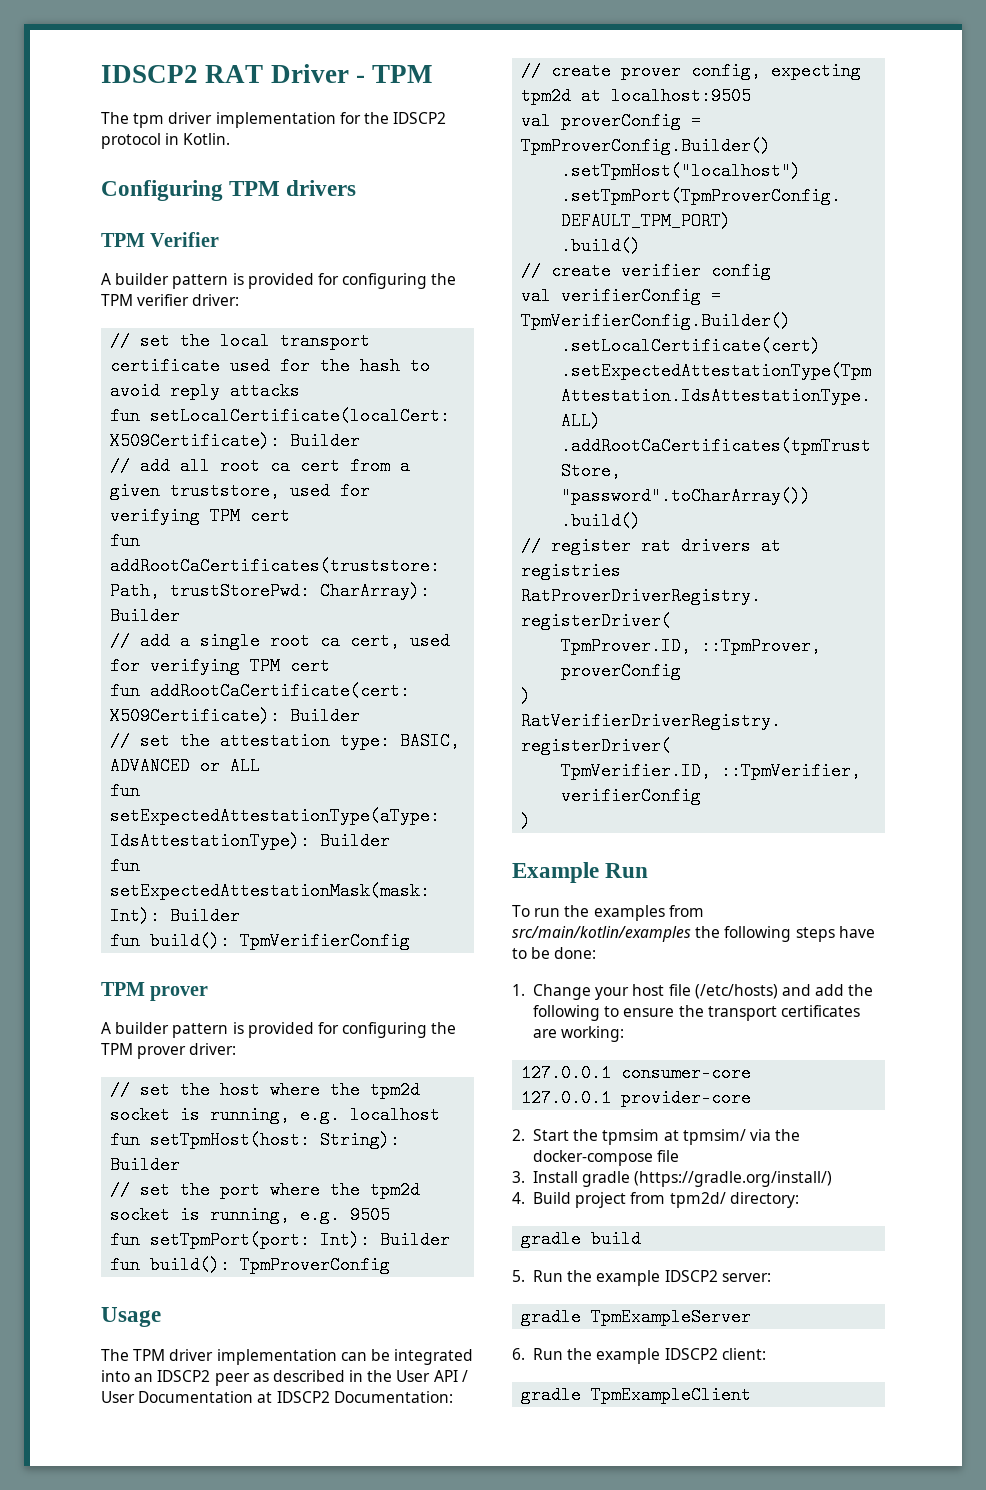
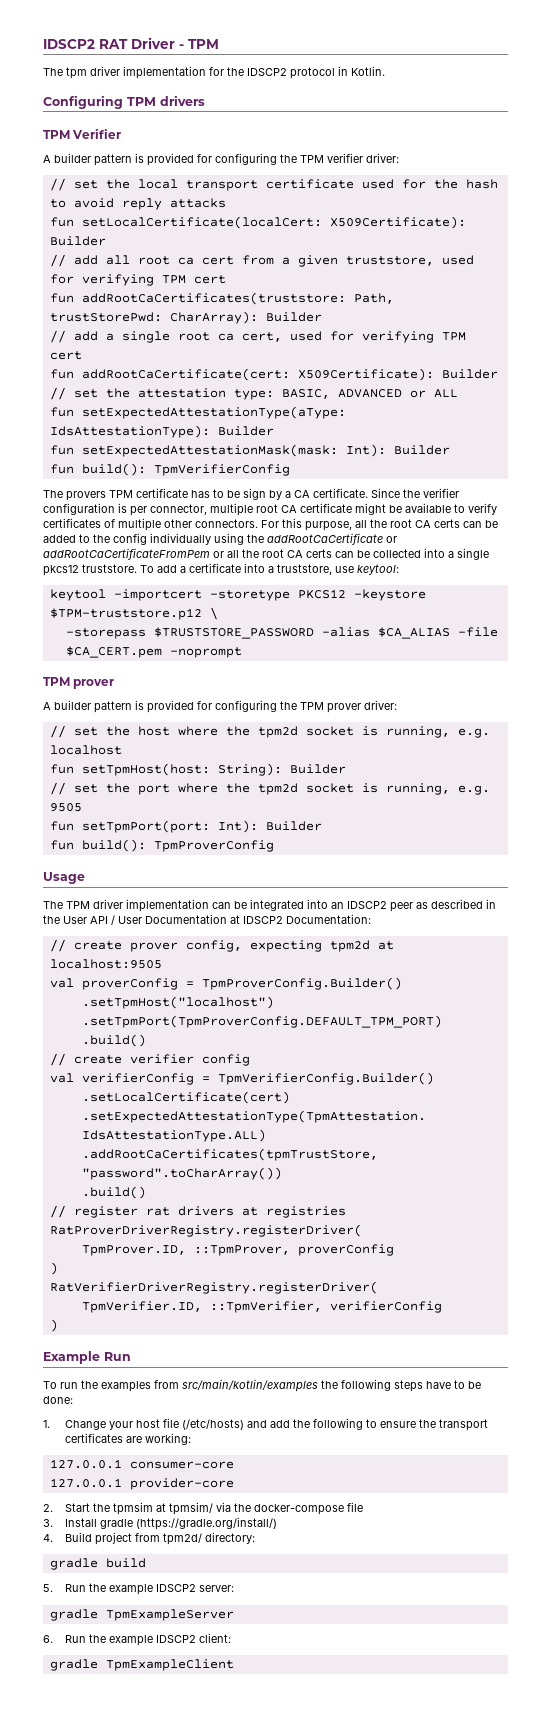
+ The provers TPM certificate has to be sign by a CA certificate. Since the verifier configuration is per connector, multiple root CA certificate might be available to verify certificates of multiple other connectors. For this purpose, all the root CA certs can be added to the config individually using the addRootCaCertificate or addRootCaCertificateFromPem or all the root CA certs can be collected into a single pkcs12 truststore. To add a certificate into a truststore, use keytool:
+ keytool -importcert -storetype PKCS12 -keystore $TPM-truststore.p12 \
+ -storepass $TRUSTSTORE_PASSWORD -alias $CA_ALIAS -file $CA_CERT.pem -noprompt

